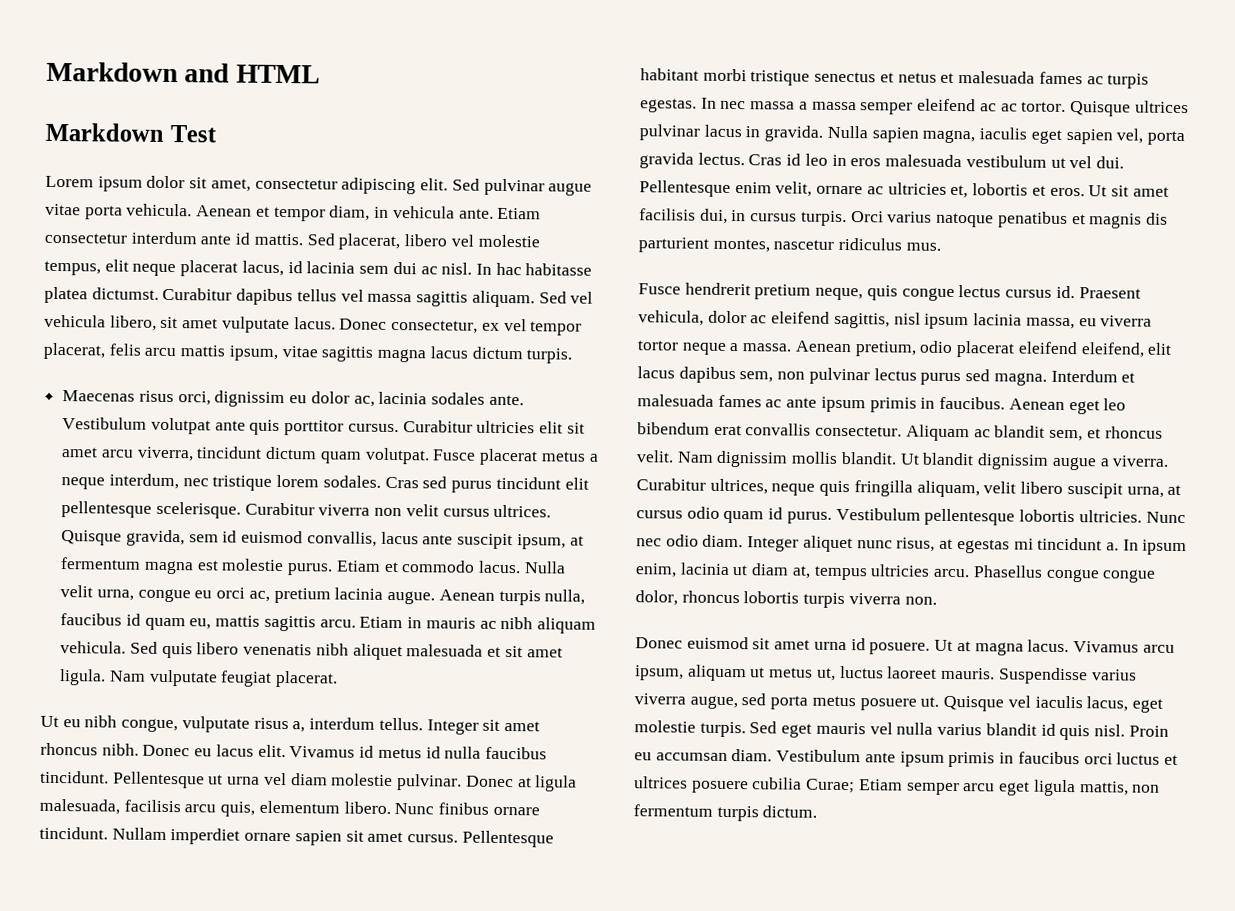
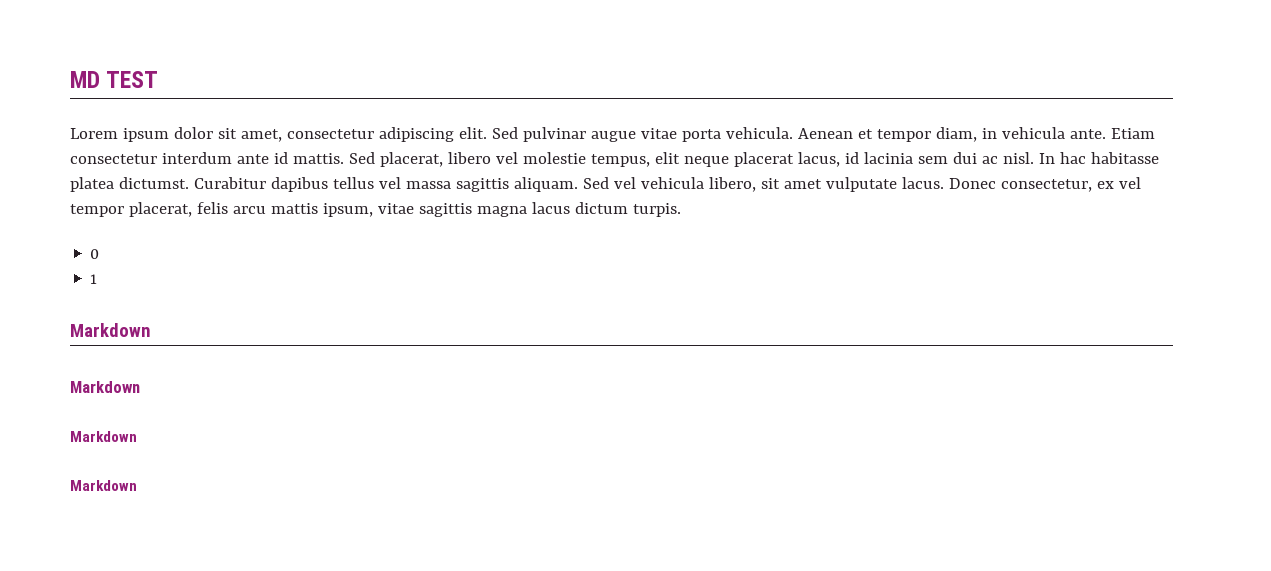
- Markdown and HTML
- Markdown Test
+ MD TEST
- Maecenas risus orci, dignissim eu dolor ac, lacinia sodales ante. Vestibulum volutpat ante quis porttitor cursus. Curabitur ultricies elit sit amet arcu viverra, tincidunt dictum quam volutpat. Fusce placerat metus a neque interdum, nec tristique lorem sodales. Cras sed purus tincidunt elit pellentesque scelerisque. Curabitur viverra non velit cursus ultrices. Quisque gravida, sem id euismod convallis, lacus ante suscipit ipsum, at fermentum magna est molestie purus. Etiam et commodo lacus. Nulla velit urna, congue eu orci ac, pretium lacinia augue. Aenean turpis nulla, faucibus id quam eu, mattis sagittis arcu. Etiam in mauris ac nibh aliquam vehicula. Sed quis libero venenatis nibh aliquet malesuada et sit amet ligula. Nam vulputate feugiat placerat.
- Ut eu nibh congue, vulputate risus a, interdum tellus. Integer sit amet rhoncus nibh. Donec eu lacus elit. Vivamus id metus id nulla faucibus tincidunt. Pellentesque ut urna vel diam molestie pulvinar. Donec at ligula malesuada, facilisis arcu quis, elementum libero. Nunc finibus ornare tincidunt. Nullam imperdiet ornare sapien sit amet cursus. Pellentesque habitant morbi tristique senectus et netus et malesuada fames ac turpis egestas. In nec massa a massa semper eleifend ac ac tortor. Quisque ultrices pulvinar lacus in gravida. Nulla sapien magna, iaculis eget sapien vel, porta gravida lectus. Cras id leo in eros malesuada vestibulum ut vel dui. Pellentesque enim velit, ornare ac ultricies et, lobortis et eros. Ut sit amet facilisis dui, in cursus turpis. Orci varius natoque penatibus et magnis dis parturient montes, nascetur ridiculus mus.
- Fusce hendrerit pretium neque, quis congue lectus cursus id. Praesent vehicula, dolor ac eleifend sagittis, nisl ipsum lacinia massa, eu viverra tortor neque a massa. Aenean pretium, odio placerat eleifend eleifend, elit lacus dapibus sem, non pulvinar lectus purus sed magna. Interdum et malesuada fames ac ante ipsum primis in faucibus. Aenean eget leo bibendum erat convallis consectetur. Aliquam ac blandit sem, et rhoncus velit. Nam dignissim mollis blandit. Ut blandit dignissim augue a viverra. Curabitur ultrices, neque quis fringilla aliquam, velit libero suscipit urna, at cursus odio quam id purus. Vestibulum pellentesque lobortis ultricies. Nunc nec odio diam. Integer aliquet nunc risus, at egestas mi tincidunt a. In ipsum enim, lacinia ut diam at, tempus ultricies arcu. Phasellus congue congue dolor, rhoncus lobortis turpis viverra non.
- Donec euismod sit amet urna id posuere. Ut at magna lacus. Vivamus arcu ipsum, aliquam ut metus ut, luctus laoreet mauris. Suspendisse varius viverra augue, sed porta metus posuere ut. Quisque vel iaculis lacus, eget molestie turpis. Sed eget mauris vel nulla varius blandit id quis nisl. Proin eu accumsan diam. Vestibulum ante ipsum primis in faucibus orci luctus et ultrices posuere cubilia Curae; Etiam semper arcu eget ligula mattis, non fermentum turpis dictum.
+ 0
+ 1
+ Markdown
+ Markdown
+ Markdown
+ Markdown

